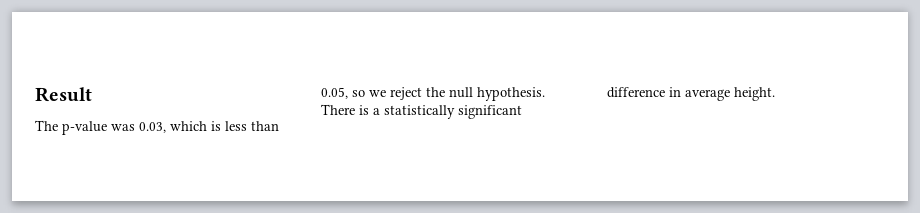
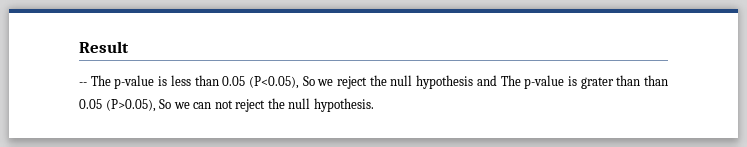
- The p-value was 0.03, which is less than 0.05, so we reject the null hypothesis. There is a statistically significant difference in average height.
+ -- The p-value is less than 0.05 (P<0.05), So we reject the null hypothesis and The p-value is grater than than 0.05 (P>0.05), So we can not reject the null hypothesis.

